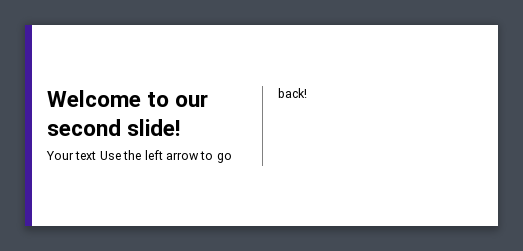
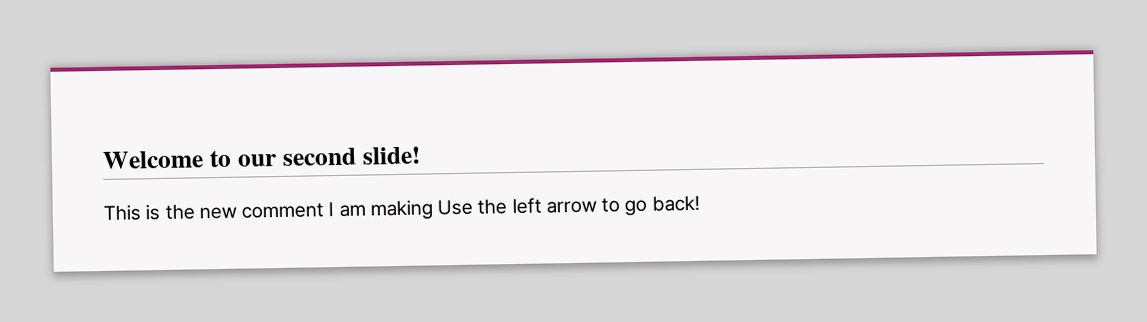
- Your text Use the left arrow to go back!
+ This is the new comment I am making Use the left arrow to go back!

